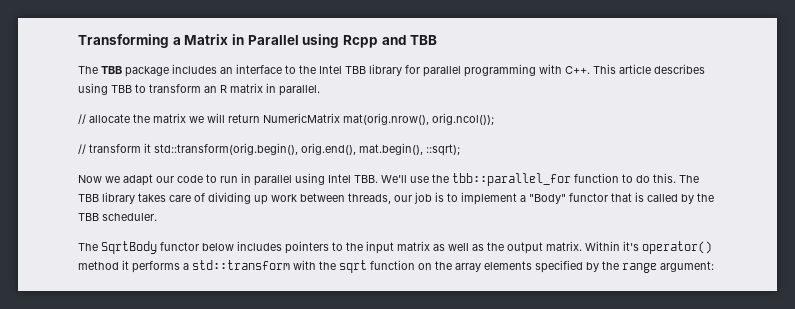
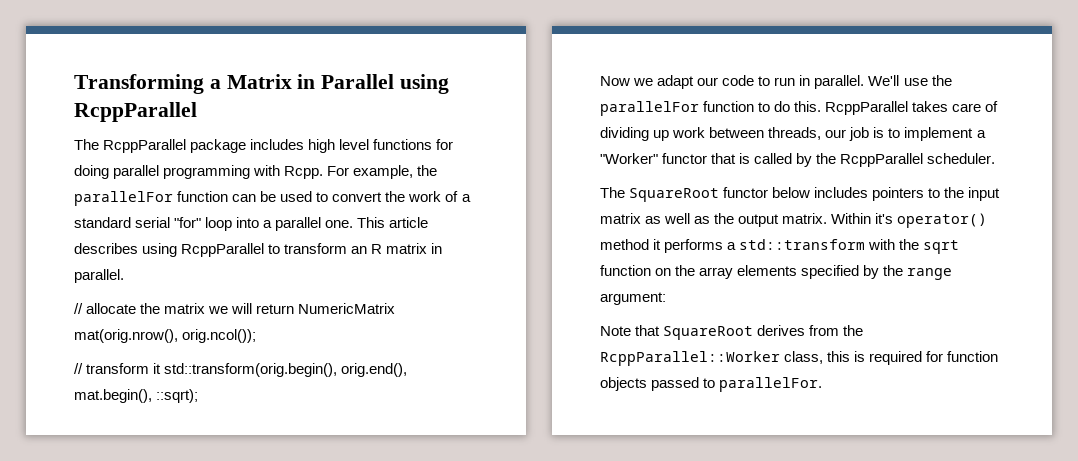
- Transforming a Matrix in Parallel using Rcpp and TBB
- The TBB package includes an interface to the Intel TBB library for parallel programming with C++. This article describes using TBB to transform an R matrix in parallel.
+ Transforming a Matrix in Parallel using RcppParallel
+ The RcppParallel package includes high level functions for doing parallel programming with Rcpp. For example, the parallelFor function can be used to convert the work of a standard serial "for" loop into a parallel one. This article describes using RcppParallel to transform an R matrix in parallel.
- Now we adapt our code to run in parallel using Intel TBB. We'll use the tbb::parallel_for function to do this.
+ Now we adapt our code to run in parallel. We'll use the parallelFor function to do this.
- The TBB library takes care of dividing up work between threads, our job is to implement a "Body" functor that is called by the TBB scheduler.
+ RcppParallel takes care of dividing up work between threads, our job is to implement a "Worker" functor that is called by the RcppParallel scheduler.
- The SqrtBody functor below includes pointers to the input matrix as well as the output matrix.
+ The SquareRoot functor below includes pointers to the input matrix as well as the output matrix.
+ Note that SquareRoot derives from the RcppParallel::Worker class, this is required for function objects passed to parallelFor.

